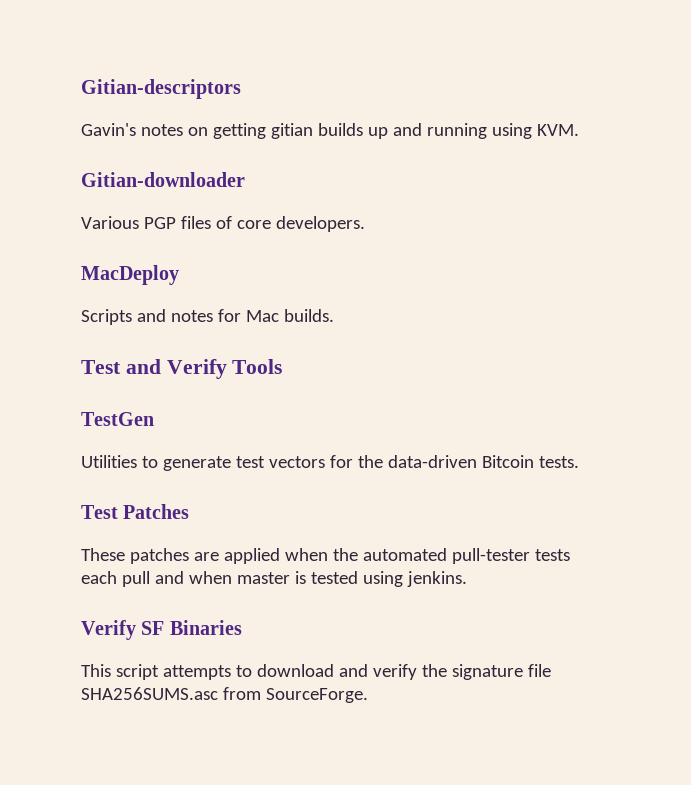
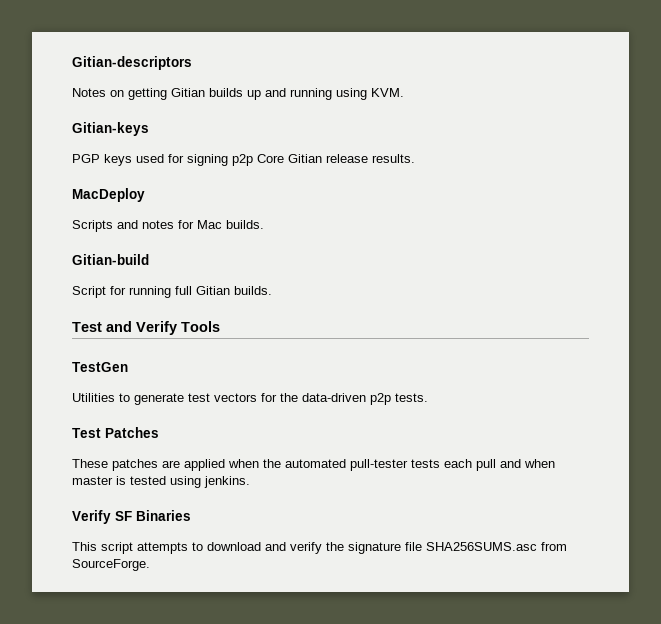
- Gavin's notes on getting gitian builds up and running using KVM.
+ Notes on getting Gitian builds up and running using KVM.
- Gitian-downloader
- Various PGP files of core developers.
+ Gitian-keys
+ PGP keys used for signing p2p Core Gitian release results.
+ Gitian-build
+ Script for running full Gitian builds.
- Utilities to generate test vectors for the data-driven Bitcoin tests.
+ Utilities to generate test vectors for the data-driven p2p tests.

